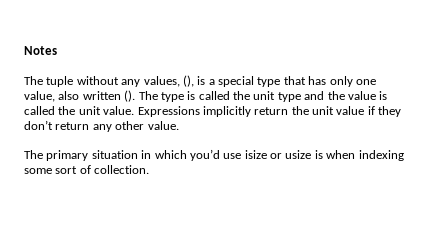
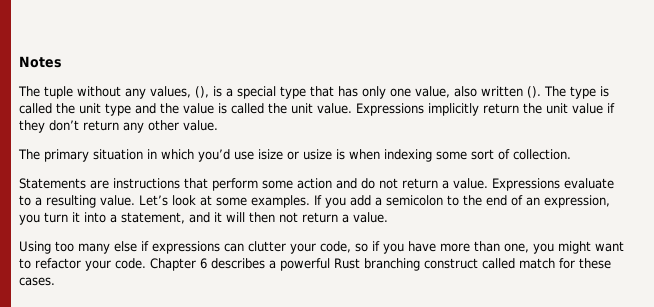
+ Statements are instructions that perform some action and do not return a value. Expressions evaluate to a resulting value. Let’s look at some examples. If you add a semicolon to the end of an expression, you turn it into a statement, and it will then not return a value.
+ Using too many else if expressions can clutter your code, so if you have more than one, you might want to refactor your code. Chapter 6 describes a powerful Rust branching construct called match for these cases.

